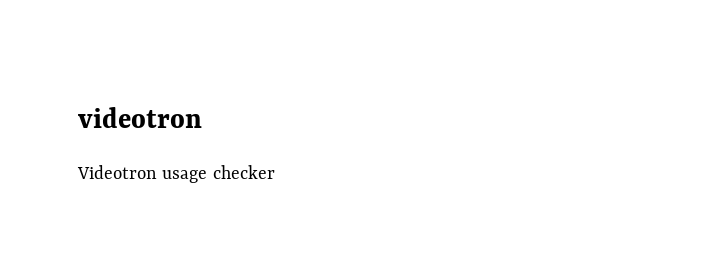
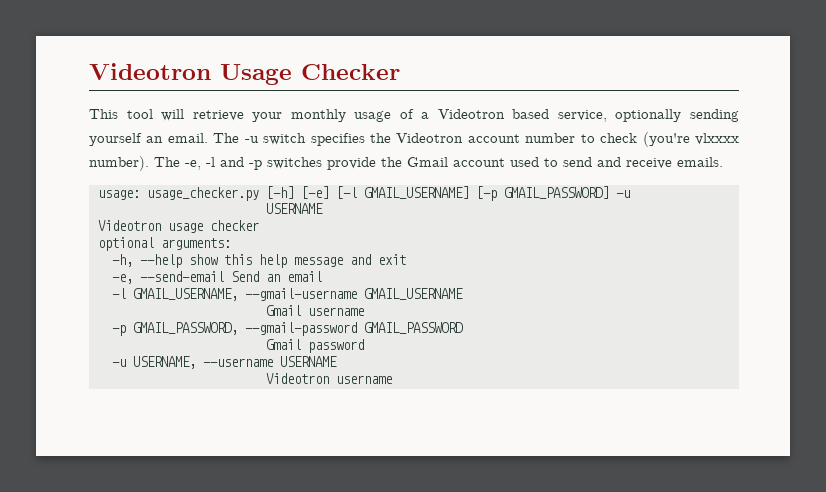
- videotron
+ Videotron Usage Checker
+ This tool will retrieve your monthly usage of a Videotron based service, optionally sending yourself an email. The -u switch specifies the Videotron account number to check (you're vlxxxx number). The -e, -l and -p switches provide the Gmail account used to send and receive emails.
+ usage: usage_checker.py [-h] [-e] [-l GMAIL_USERNAME] [-p GMAIL_PASSWORD] -u
+ USERNAME
  Videotron usage checker
+ optional arguments:
+ -h, --help show this help message and exit
+ -e, --send-email Send an email
+ -l GMAIL_USERNAME, --gmail-username GMAIL_USERNAME
+ Gmail username
+ -p GMAIL_PASSWORD, --gmail-password GMAIL_PASSWORD
+ Gmail password
+ -u USERNAME, --username USERNAME
+ Videotron username

